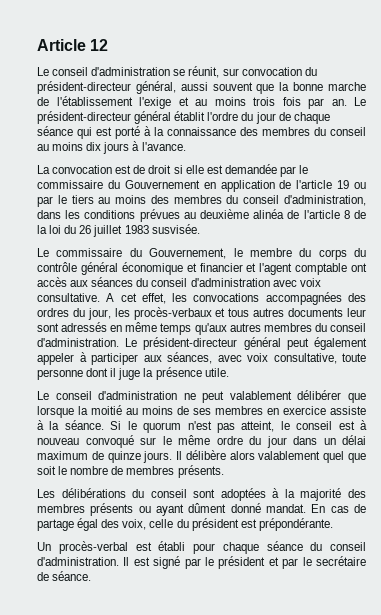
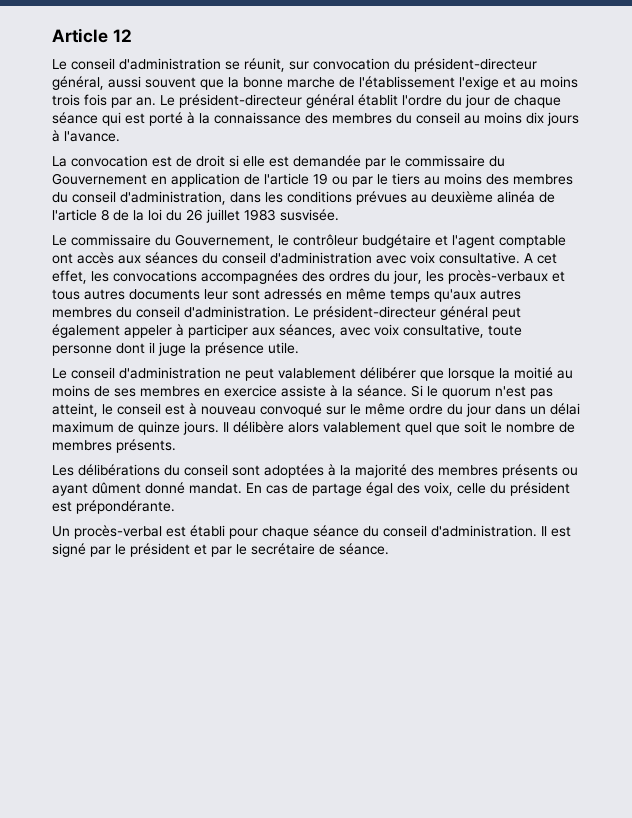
- Le commissaire du Gouvernement, le membre du corps du contrôle général économique et financier et l'agent comptable ont accès aux séances du conseil d'administration avec voix consultative.
+ Le commissaire du Gouvernement, le contrôleur budgétaire et l'agent comptable ont accès aux séances du conseil d'administration avec voix consultative.

